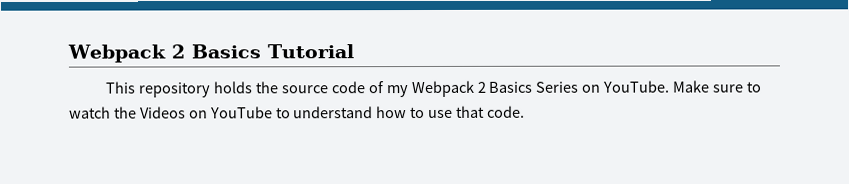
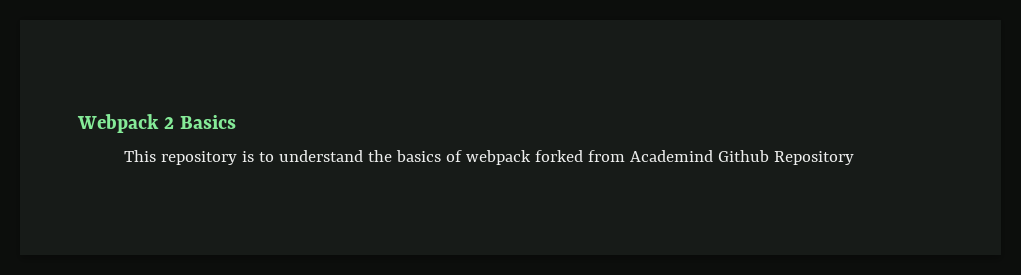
- Webpack 2 Basics Tutorial
+ Webpack 2 Basics
- This repository holds the source code of my Webpack 2 Basics Series on YouTube. Make sure to watch the Videos on YouTube to understand how to use that code.
+ This repository is to understand the basics of webpack forked from Academind Github Repository

